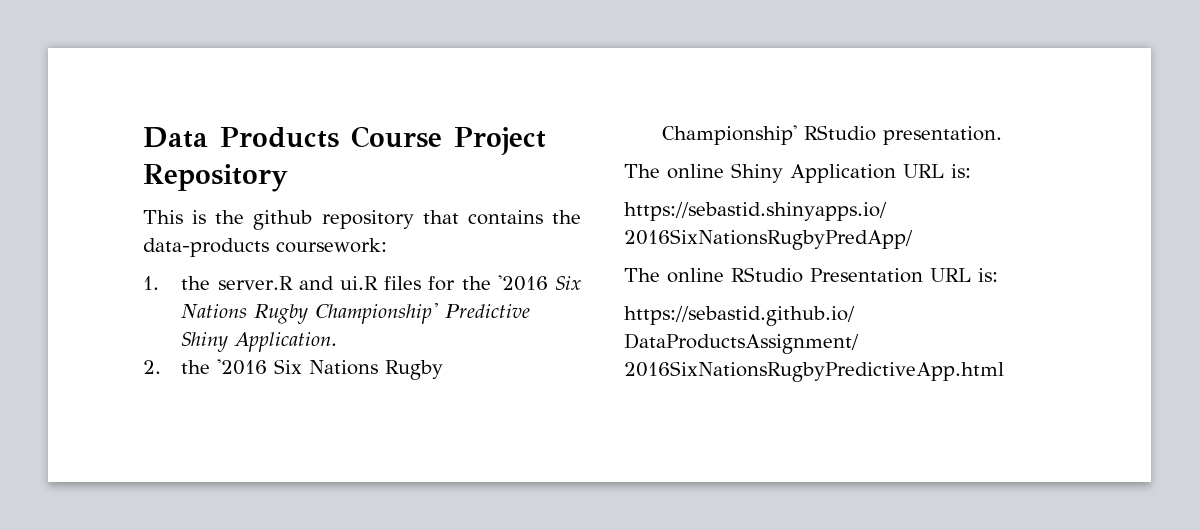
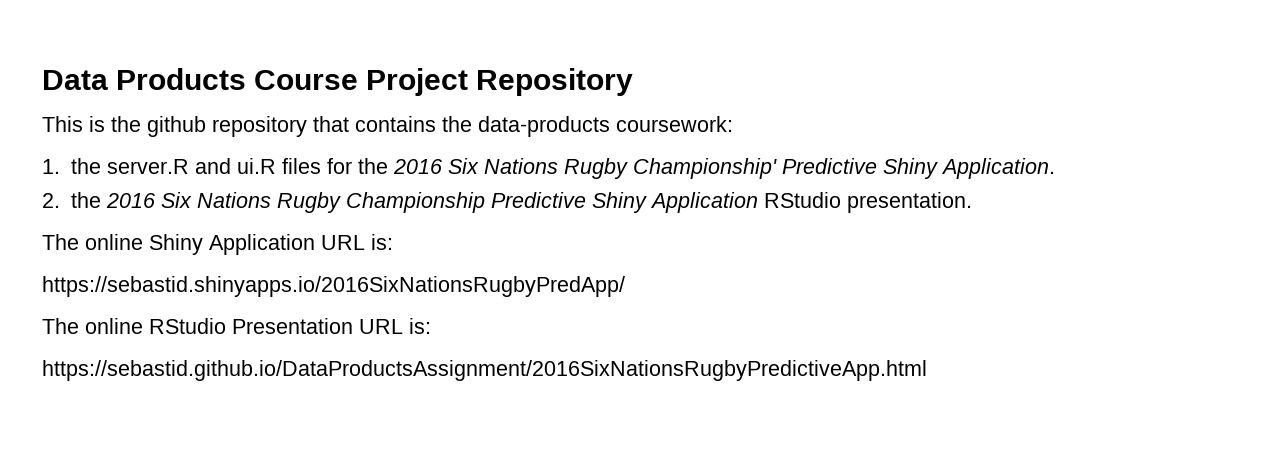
- 1. the server.R and ui.R files for the '2016 Six Nations Rugby Championship' Predictive Shiny Application.
+ 1. the server.R and ui.R files for the 2016 Six Nations Rugby Championship' Predictive Shiny Application.
- 2. the '2016 Six Nations Rugby Championship' RStudio presentation.
+ 2. the 2016 Six Nations Rugby Championship Predictive Shiny Application RStudio presentation.

